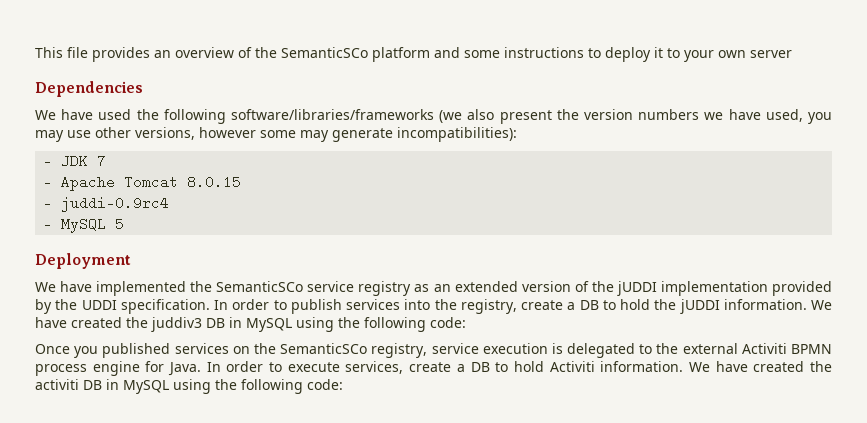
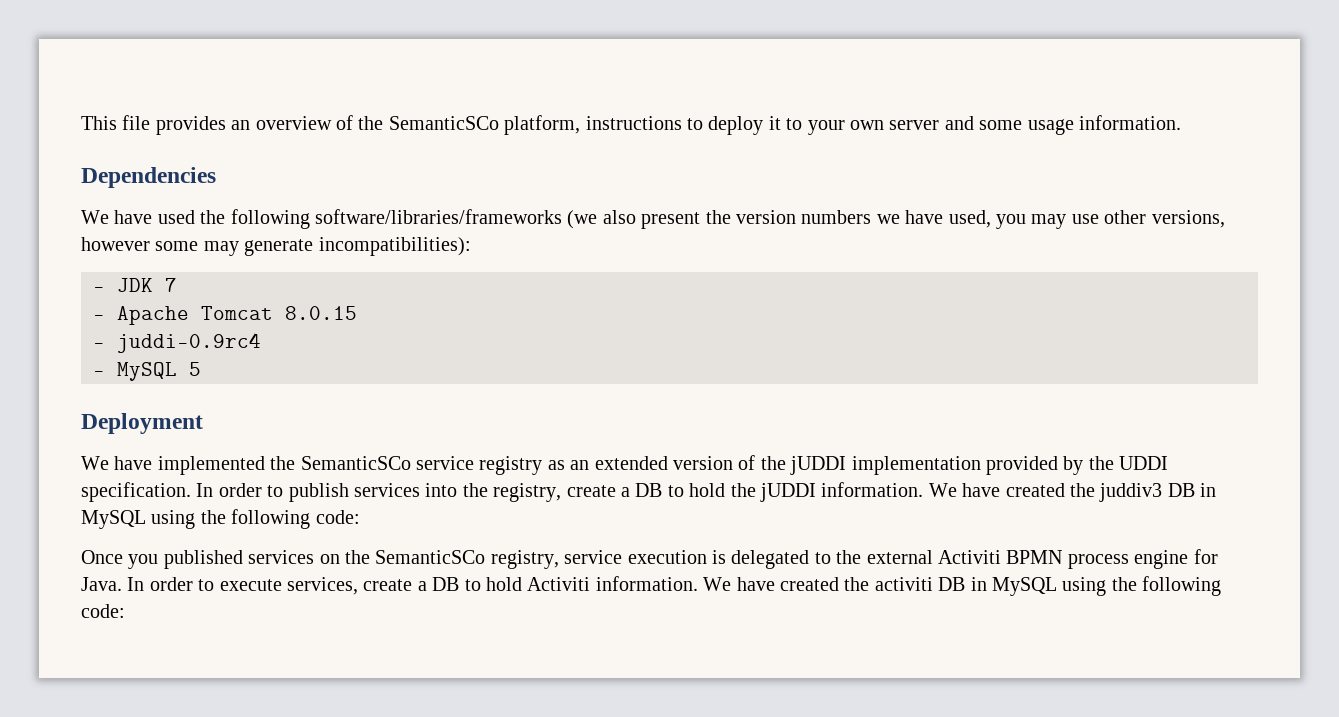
- This file provides an overview of the SemanticSCo platform and some instructions to deploy it to your own server
+ This file provides an overview of the SemanticSCo platform, instructions to deploy it to your own server and some usage information.

